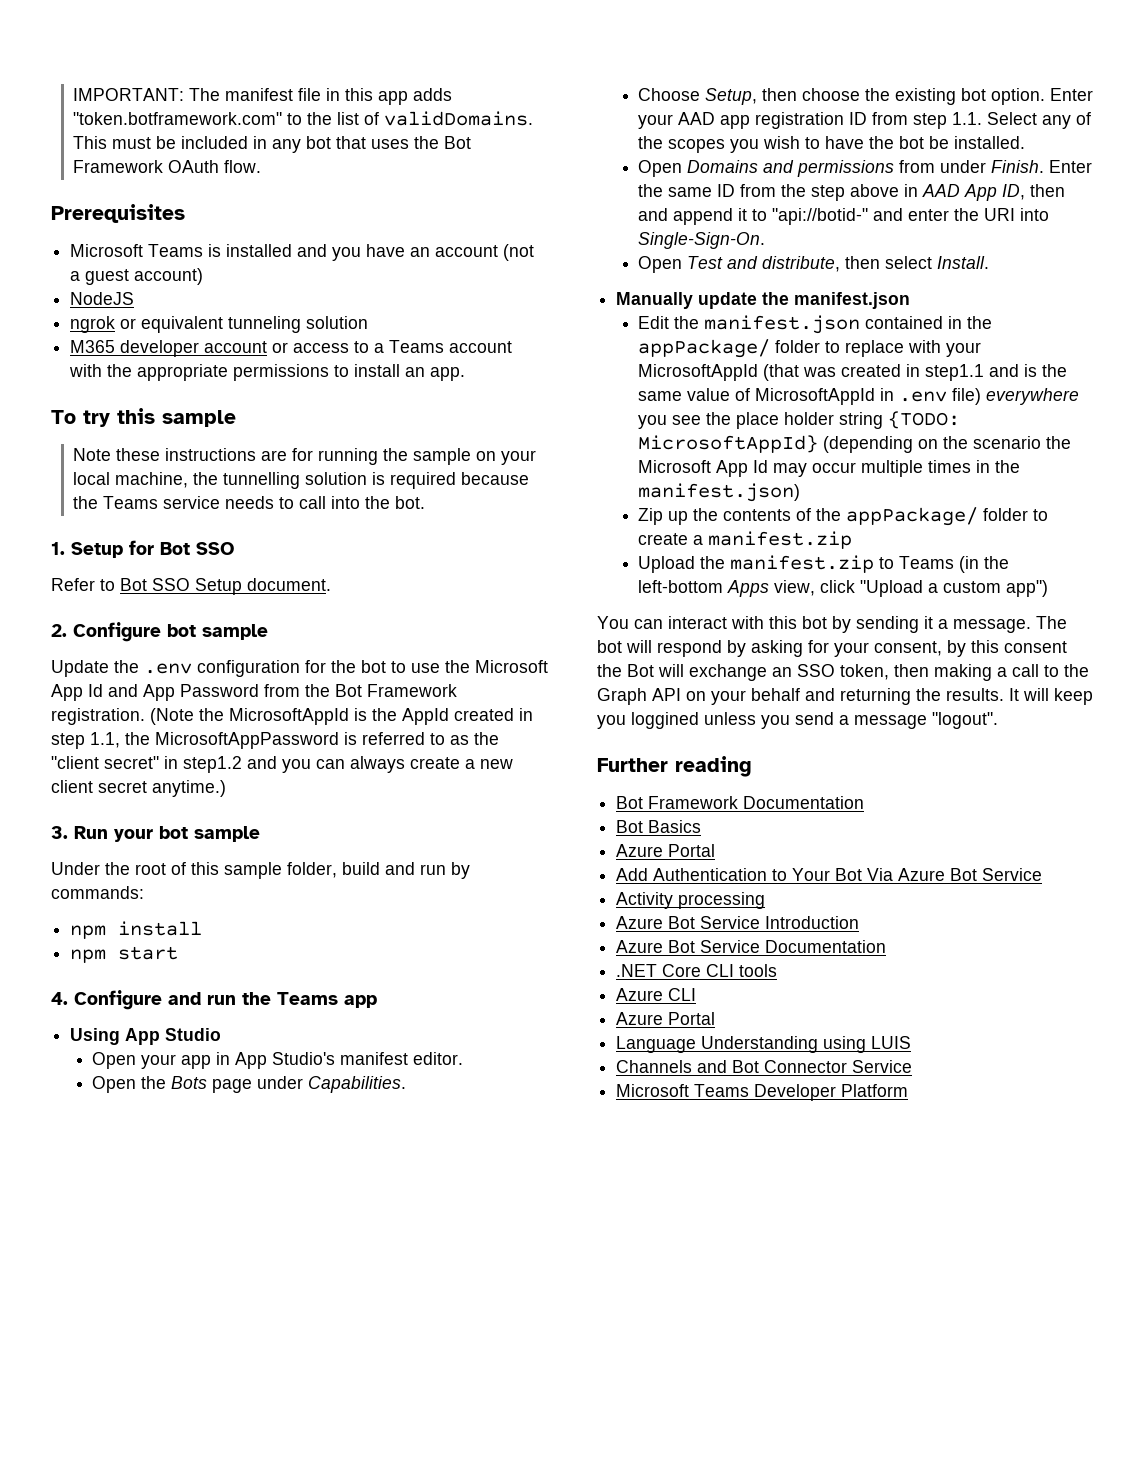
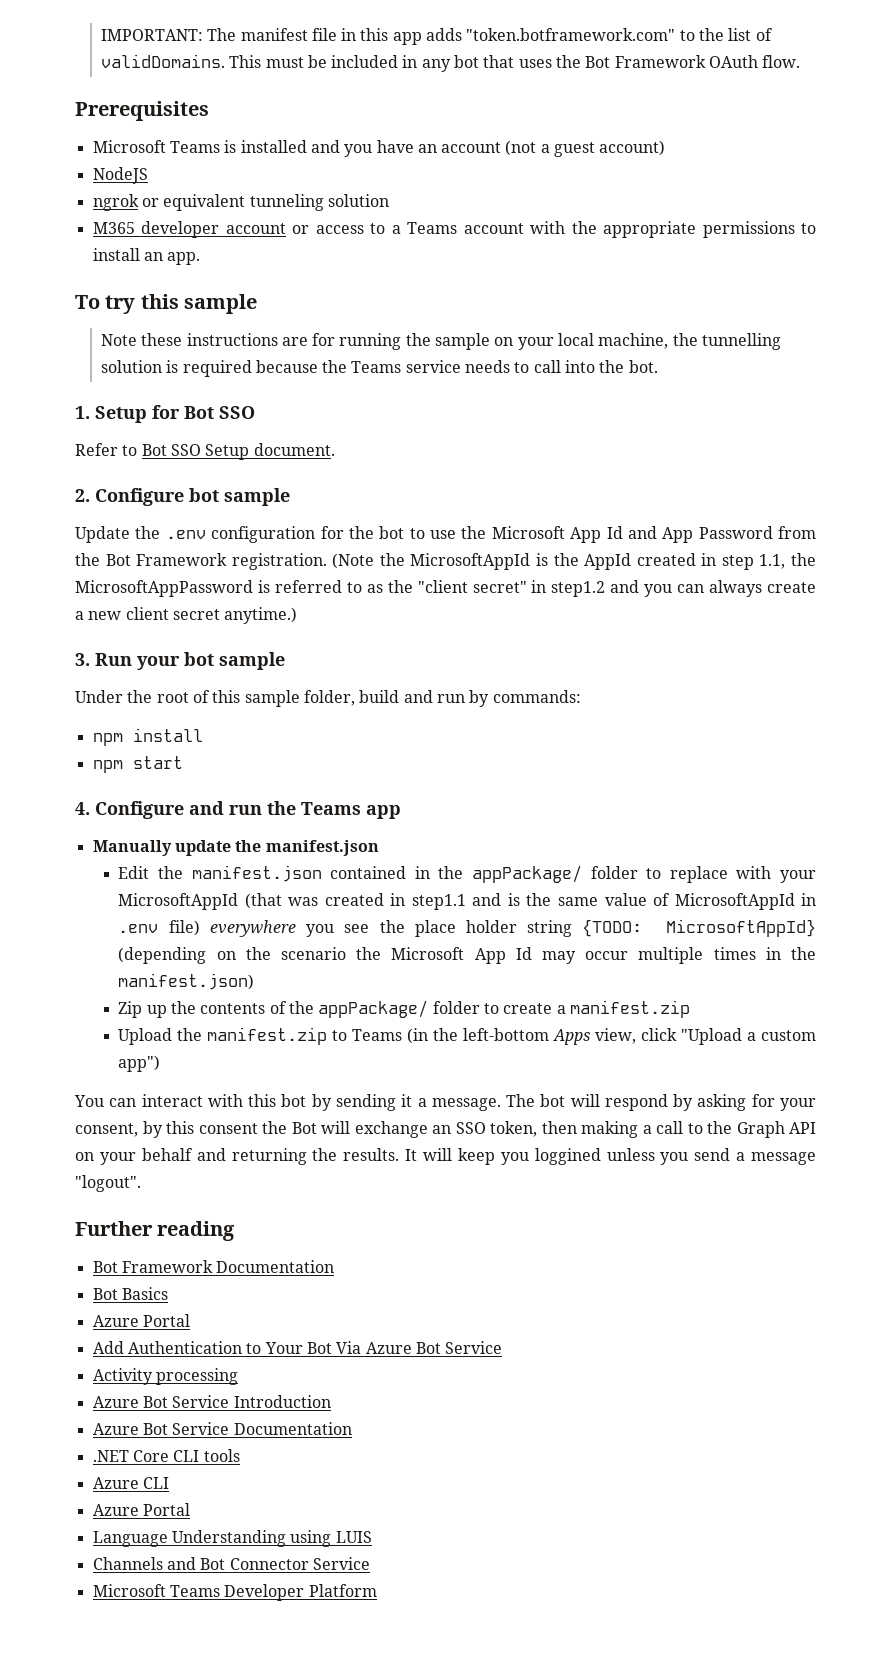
- Using App Studio
- Open your app in App Studio's manifest editor.
- Open the Bots page under Capabilities.
- Choose Setup, then choose the existing bot option. Enter your AAD app registration ID from step 1.1. Select any of the scopes you wish to have the bot be installed.
- Open Domains and permissions from under Finish. Enter the same ID from the step above in AAD App ID, then and append it to "api://botid-" and enter the URI into Single-Sign-On.
- Open Test and distribute, then select Install.

